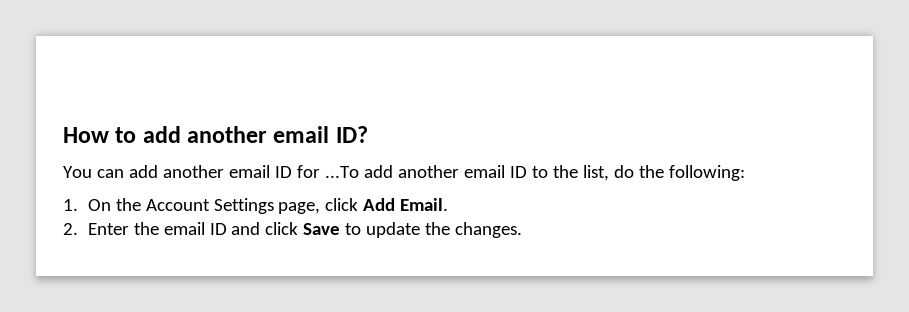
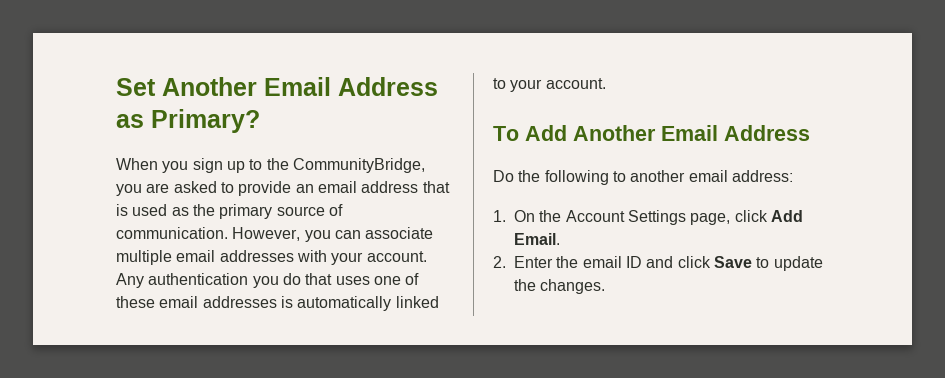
- How to add another email ID?
- You can add another email ID for ...To add another email ID to the list, do the following:
+ Set Another Email Address as Primary?
+ When you sign up to the CommunityBridge, you are asked to provide an email address that is used as the primary source of communication. However, you can associate multiple email addresses with your account. Any authentication you do that uses one of these email addresses is automatically linked to your account.
+ To Add Another Email Address
+ Do the following to another email address:

